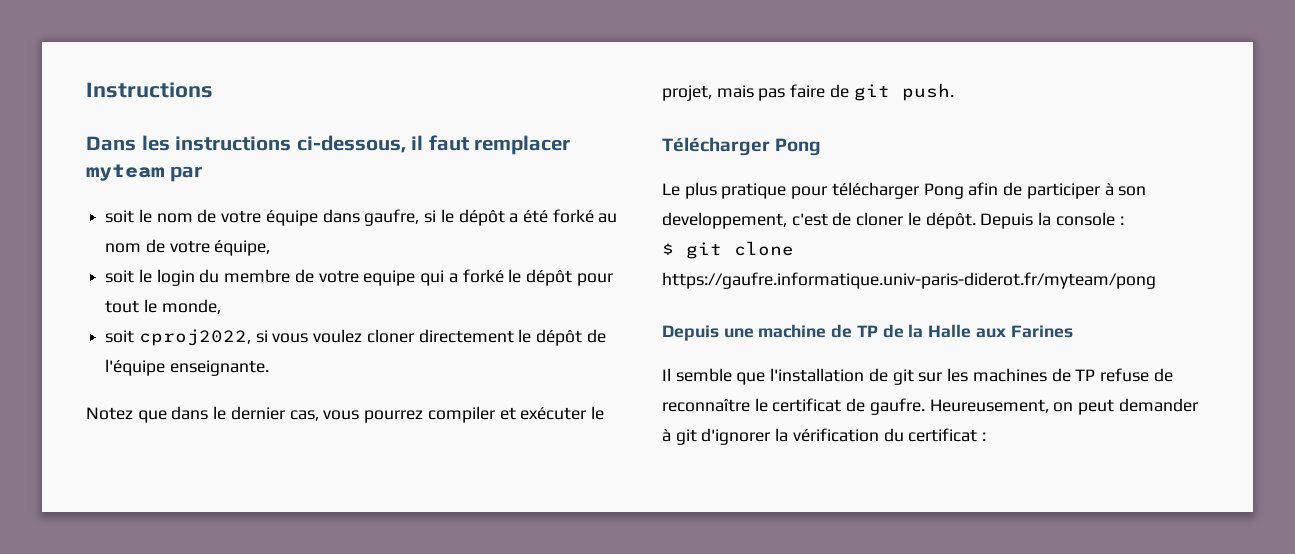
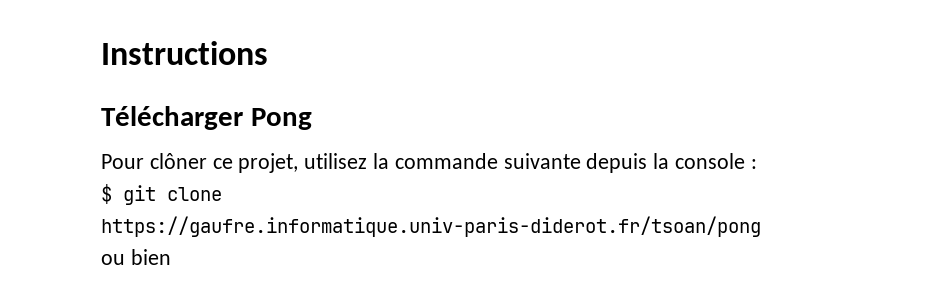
- Dans les instructions ci-dessous, il faut remplacer myteam par
- soit le nom de votre équipe dans gaufre, si le dépôt a été forké au nom de votre équipe,
- soit le login du membre de votre equipe qui a forké le dépôt pour tout le monde,
- soit cproj2022, si vous voulez cloner directement le dépôt de l'équipe enseignante.
- Notez que dans le dernier cas, vous pourrez compiler et exécuter le projet, mais pas faire de git push.
  Télécharger Pong
- Le plus pratique pour télécharger Pong afin de participer à son developpement, c'est de cloner le dépôt. Depuis la console :
+ Pour clôner ce projet, utilisez la commande suivante depuis la console :
- $ git clone https://gaufre.informatique.univ-paris-diderot.fr/myteam/pong
- Depuis une machine de TP de la Halle aux Farines
- Il semble que l'installation de git sur les machines de TP refuse de reconnaître le certificat de gaufre. Heureusement, on peut demander à git d'ignorer la vérification du certificat :
+ $ git clone https://gaufre.informatique.univ-paris-diderot.fr/tsoan/pong
+ ou bien

